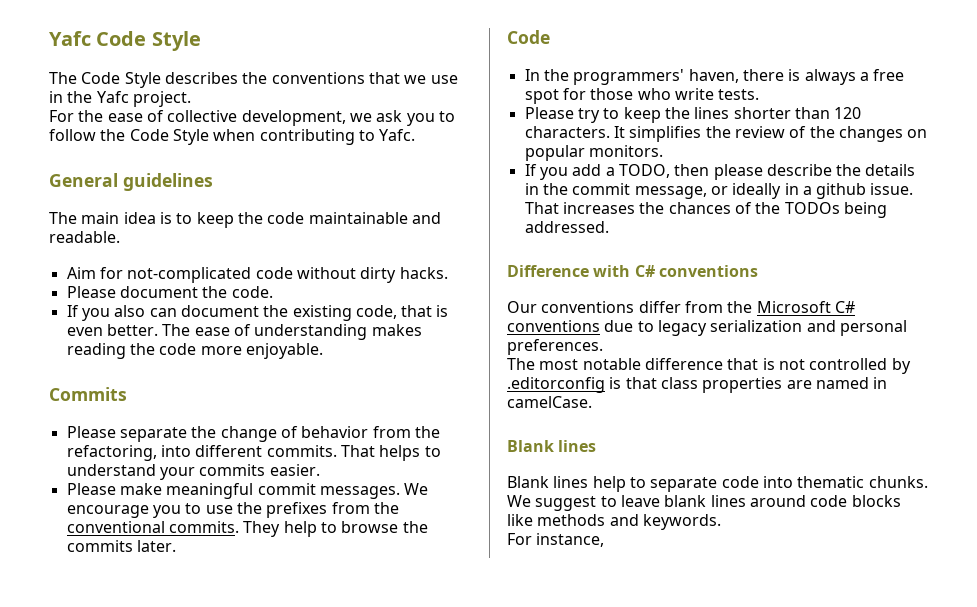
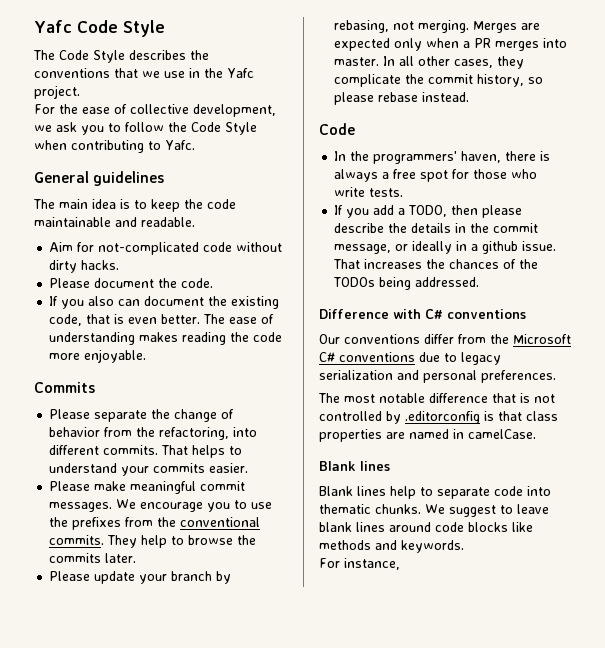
+ Please update your branch by rebasing, not merging. Merges are expected only when a PR merges into master. In all other cases, they complicate the commit history, so please rebase instead.
- Please try to keep the lines shorter than 120 characters. It simplifies the review of the changes on popular monitors.

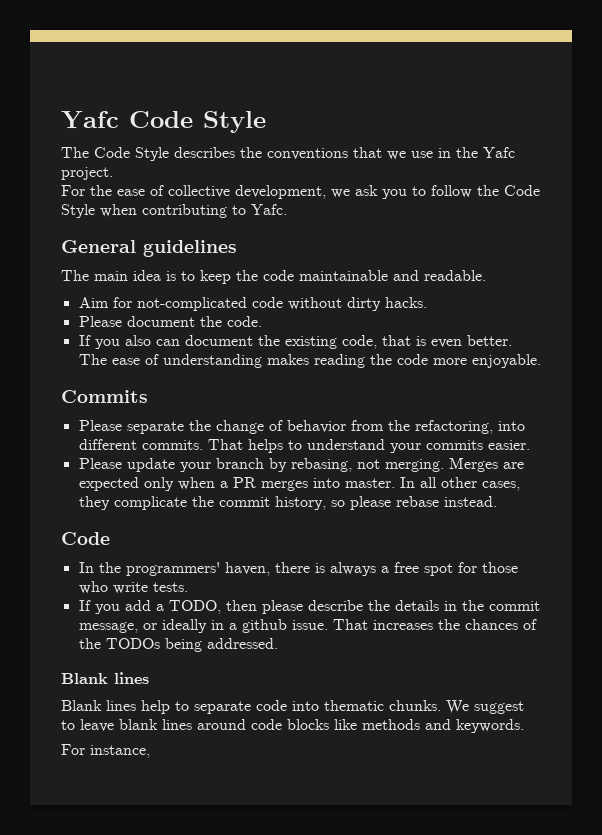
- Please make meaningful commit messages. We encourage you to use the prefixes from the conventional commits. They help to browse the commits later.
- Difference with C# conventions
- Our conventions differ from the Microsoft C# conventions due to legacy serialization and personal preferences.
- The most notable difference that is not controlled by .editorconfig is that class properties are named in camelCase.

